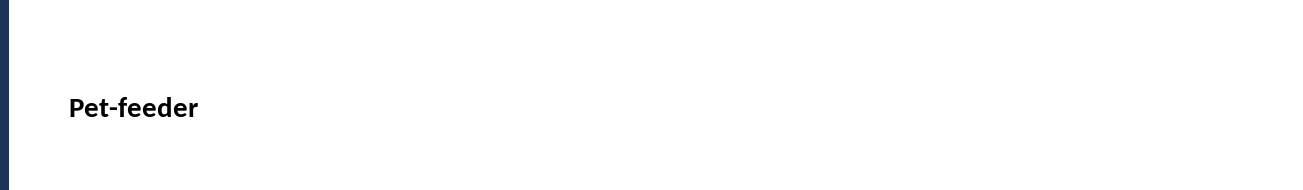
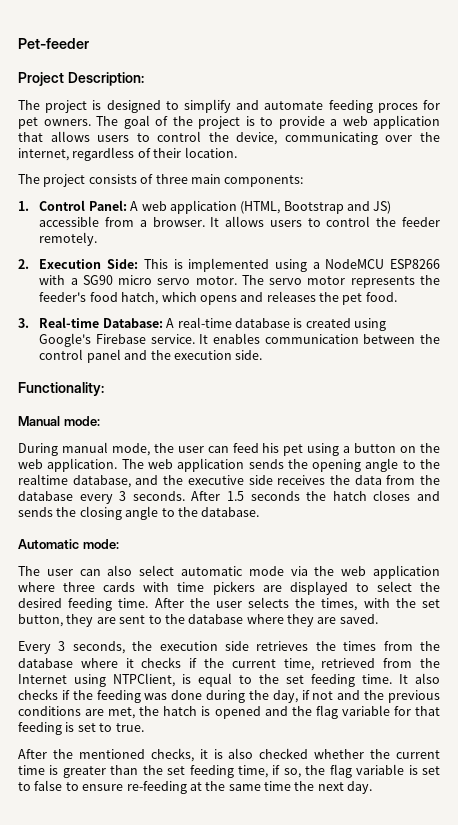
+ Project Description:
+ The project is designed to simplify and automate feeding proces for pet owners. The goal of the project is to provide a web application that allows users to control the device, communicating over the internet, regardless of their location.
+ The project consists of three main components:
+ 1. Control Panel: A web application (HTML, Bootstrap and JS) accessible from a browser. It allows users to control the feeder remotely.
+ 2. Execution Side: This is implemented using a NodeMCU ESP8266 with a SG90 micro servo motor. The servo motor represents the feeder's food hatch, which opens and releases the pet food.
+ 3. Real-time Database: A real-time database is created using Google's Firebase service. It enables communication between the control panel and the execution side.
+ Functionality:
+ Manual mode:
+ During manual mode, the user can feed his pet using a button on the web application. The web application sends the opening angle to the realtime database, and the executive side receives the data from the database every 3 seconds. After 1.5 seconds the hatch closes and sends the closing angle to the database.
+ Automatic mode:
+ The user can also select automatic mode via the web application where three cards with time pickers are displayed to select the desired feeding time. After the user selects the times, with the set button, they are sent to the database where they are saved.
+ Every 3 seconds, the execution side retrieves the times from the database where it checks if the current time, retrieved from the Internet using NTPClient, is equal to the set feeding time. It also checks if the feeding was done during the day, if not and the previous conditions are met, the hatch is opened and the flag variable for that feeding is set to true.
+ After the mentioned checks, it is also checked whether the current time is greater than the set feeding time, if so, the flag variable is set to false to ensure re-feeding at the same time the next day.

